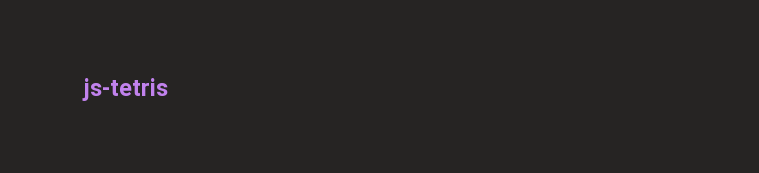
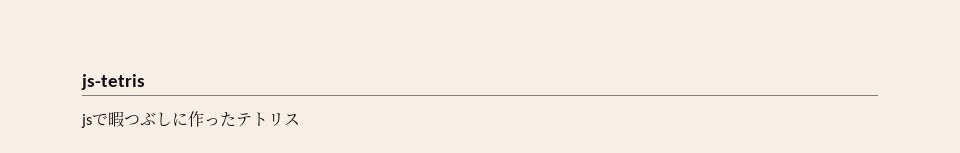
+ jsで暇つぶしに作ったテトリス

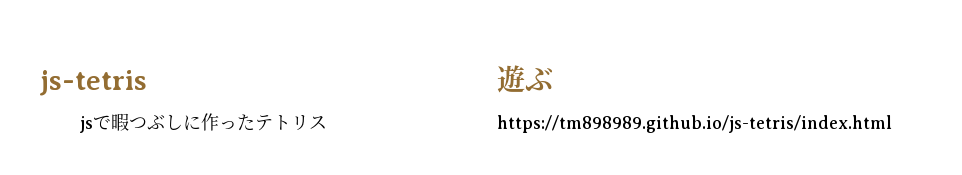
+ 遊ぶ
+ https://tm898989.github.io/js-tetris/index.html

